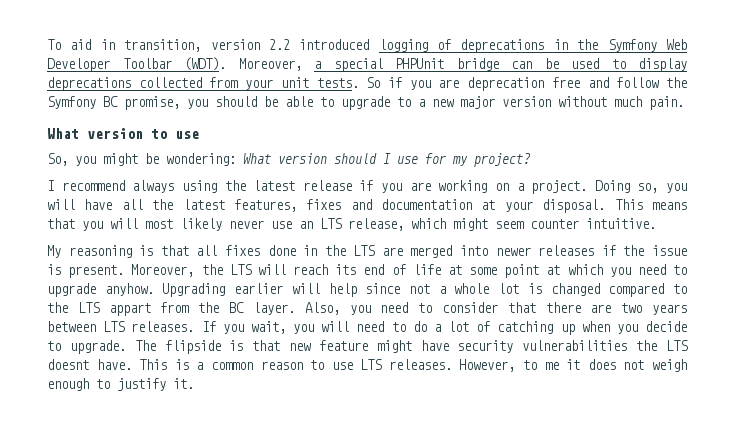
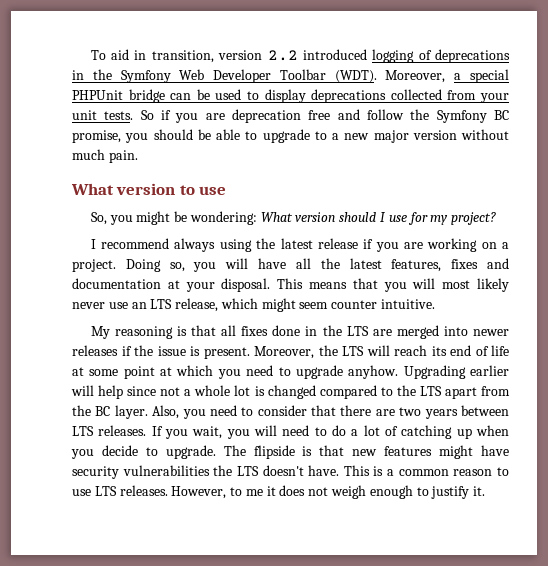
- Upgrading earlier will help since not a whole lot is changed compared to the LTS appart from the BC layer.
+ Upgrading earlier will help since not a whole lot is changed compared to the LTS apart from the BC layer.
- The flipside is that new feature might have security vulnerabilities the LTS doesnt have.
+ The flipside is that new features might have security vulnerabilities the LTS doesn't have.

